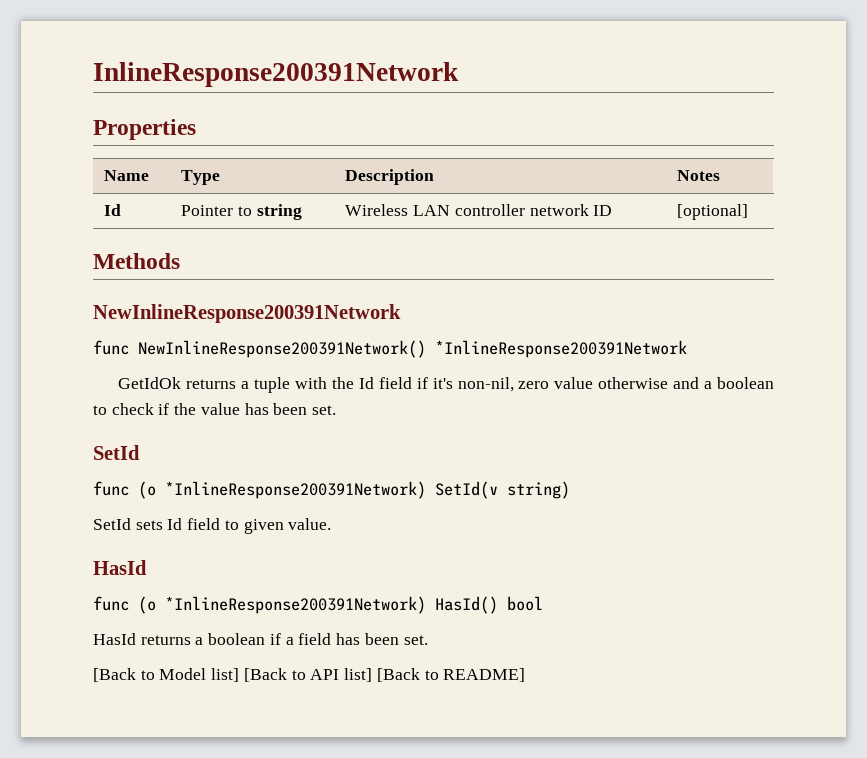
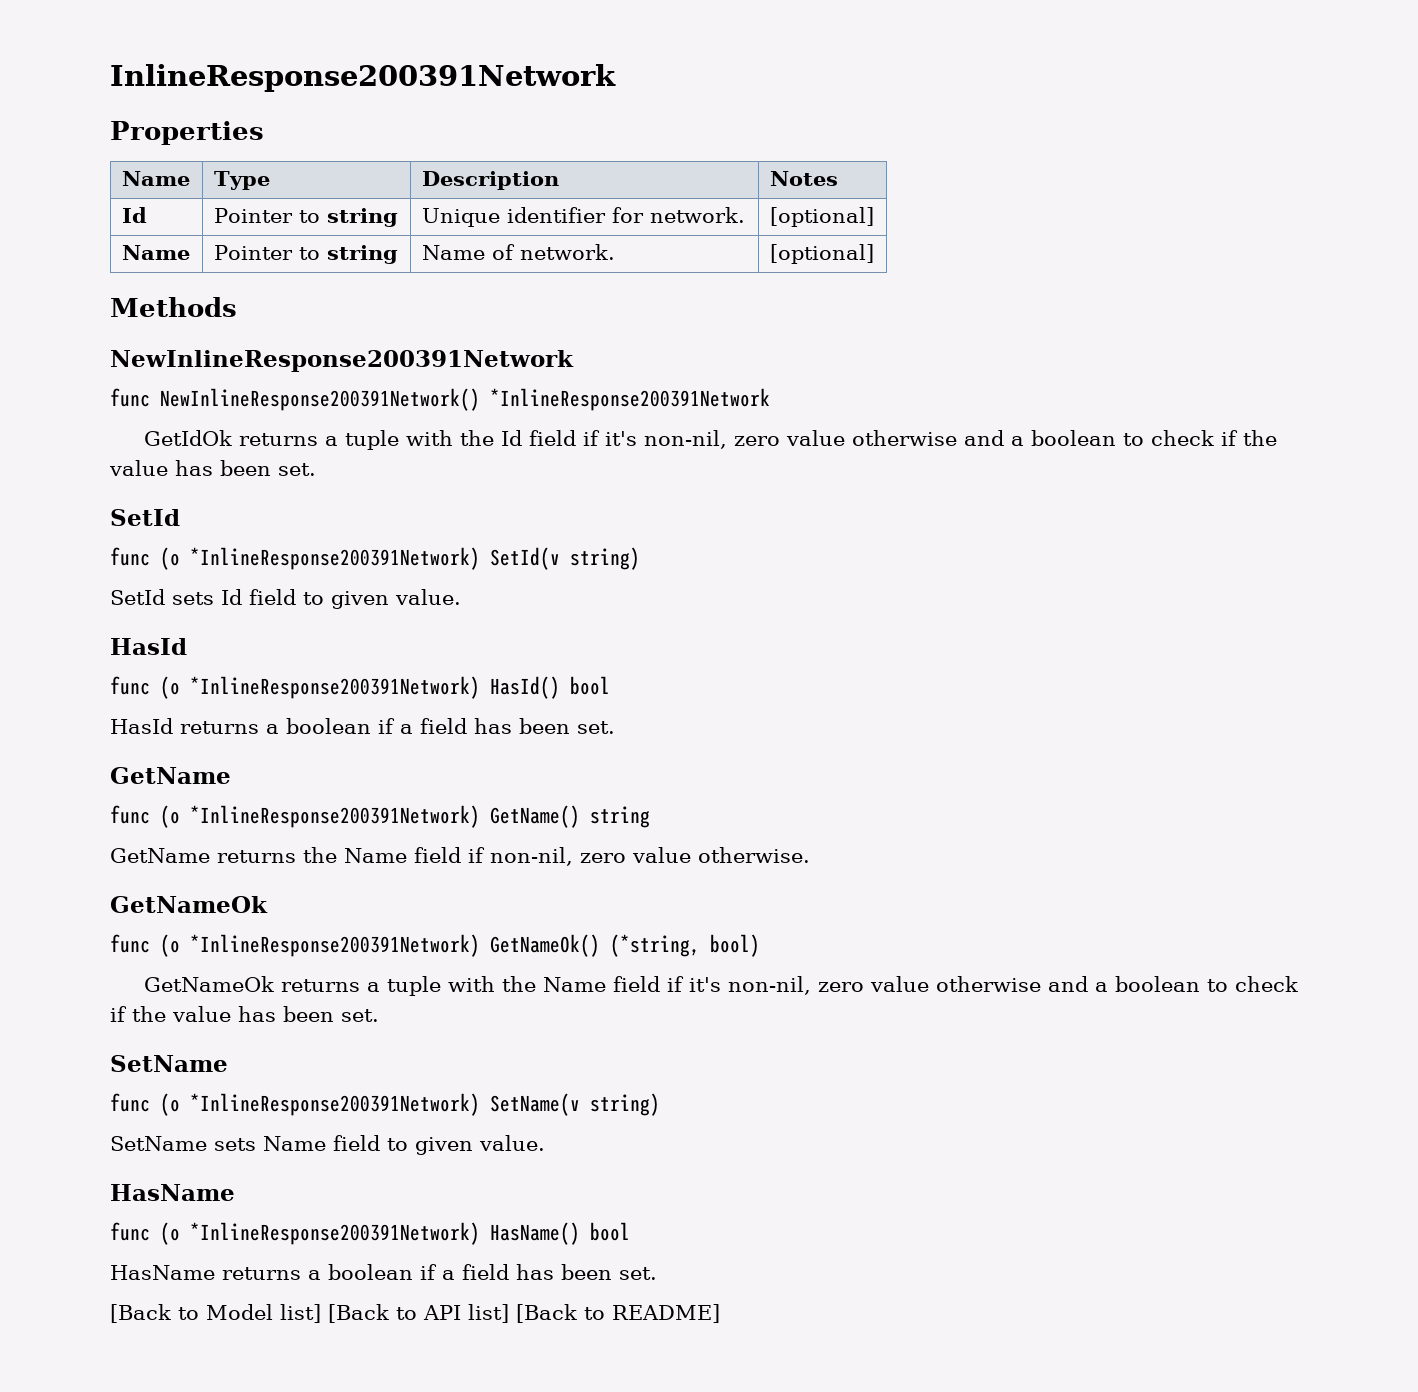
- Id | Pointer to string | Wireless LAN controller network ID | [optional]
+ Id | Pointer to string | Unique identifier for network. | [optional]
+ Name | Pointer to string | Name of network. | [optional]
  HasId returns a boolean if a field has been set.
+ GetName
+ func (o *InlineResponse200391Network) GetName() string
+ GetName returns the Name field if non-nil, zero value otherwise.
+ GetNameOk
+ func (o *InlineResponse200391Network) GetNameOk() (*string, bool)
+ GetNameOk returns a tuple with the Name field if it's non-nil, zero value otherwise and a boolean to check if the value has been set.
+ SetName
+ func (o *InlineResponse200391Network) SetName(v string)
+ SetName sets Name field to given value.
+ HasName
+ func (o *InlineResponse200391Network) HasName() bool
+ HasName returns a boolean if a field has been set.

